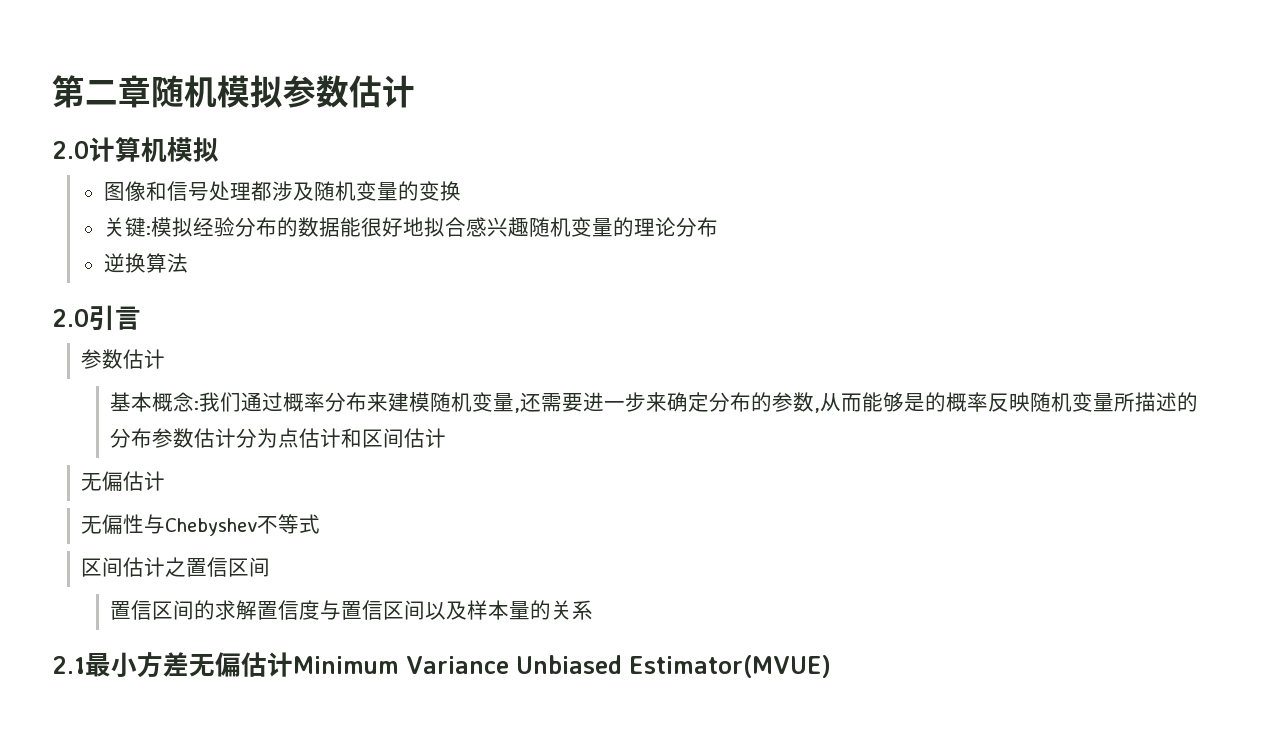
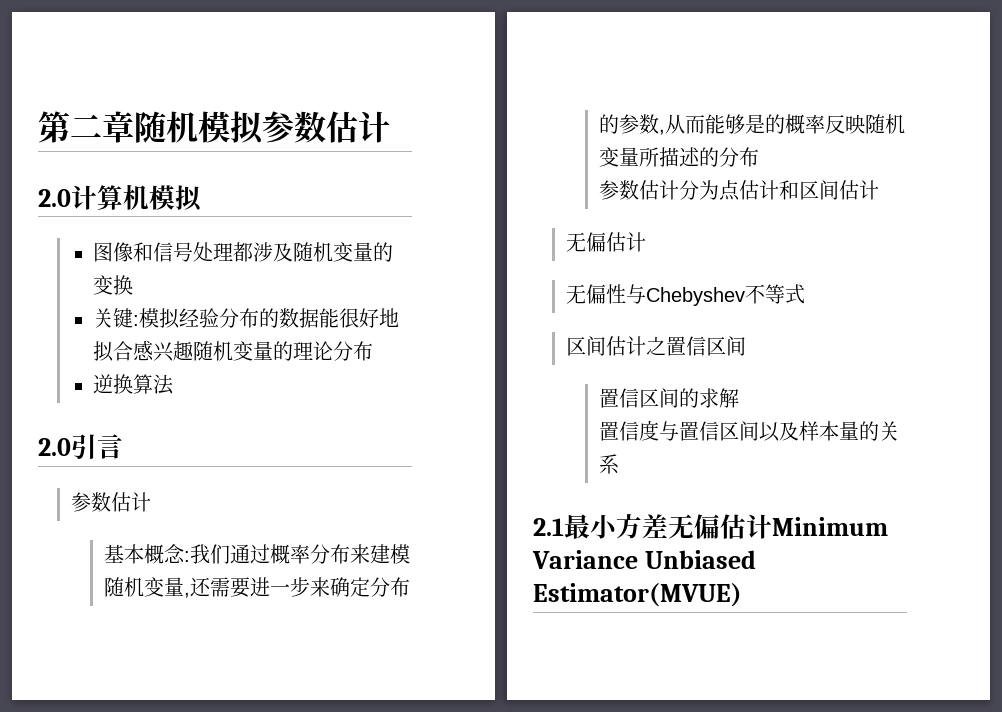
- 基本概念:我们通过概率分布来建模随机变量,还需要进一步来确定分布的参数,从而能够是的概率反映随机变量所描述的分布参数估计分为点估计和区间估计
+ 基本概念:我们通过概率分布来建模随机变量,还需要进一步来确定分布的参数,从而能够是的概率反映随机变量所描述的分布
+ 参数估计分为点估计和区间估计
- 置信区间的求解置信度与置信区间以及样本量的关系
+ 置信区间的求解
+ 置信度与置信区间以及样本量的关系

